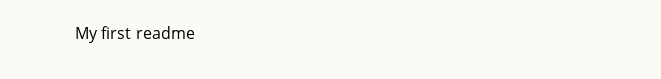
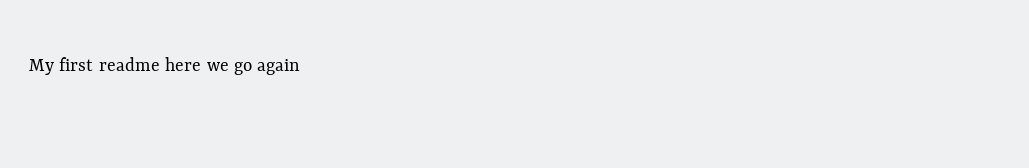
- My first readme
+ My first readme here we go again

